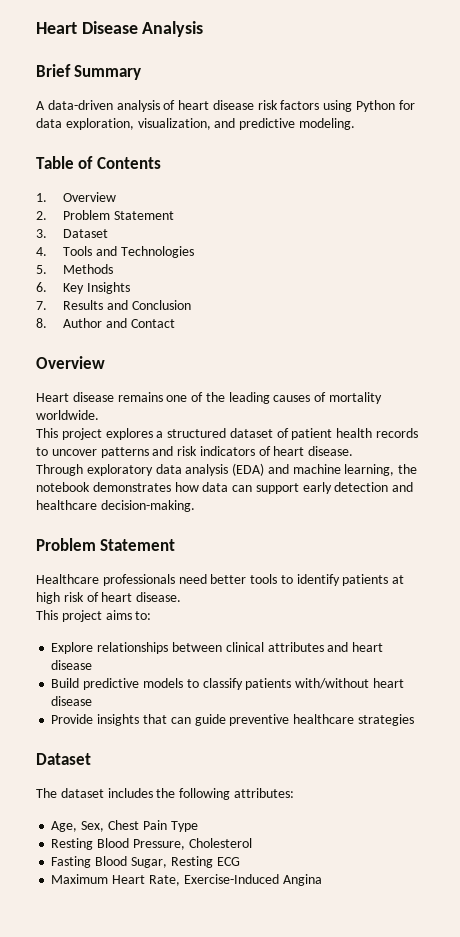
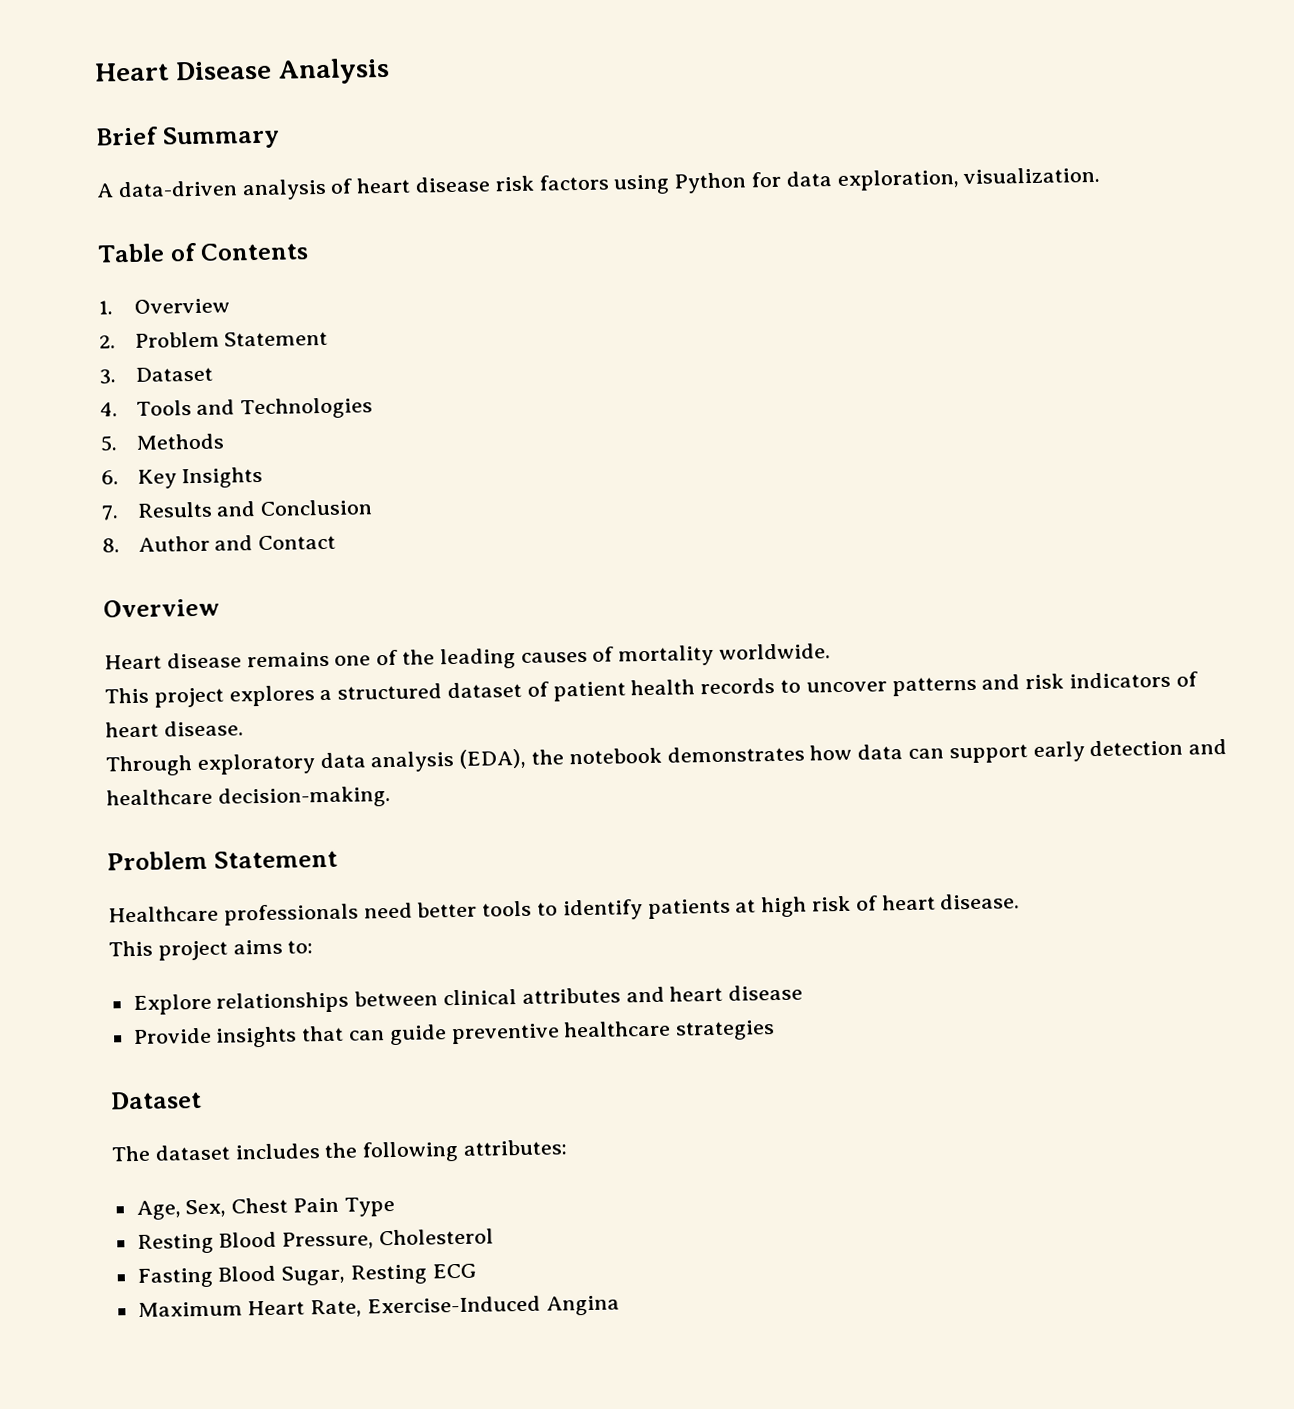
- A data-driven analysis of heart disease risk factors using Python for data exploration, visualization, and predictive modeling.
+ A data-driven analysis of heart disease risk factors using Python for data exploration, visualization.
- Through exploratory data analysis (EDA) and machine learning, the notebook demonstrates how data can support early detection and healthcare decision-making.
+ Through exploratory data analysis (EDA), the notebook demonstrates how data can support early detection and healthcare decision-making.
- Build predictive models to classify patients with/without heart disease

